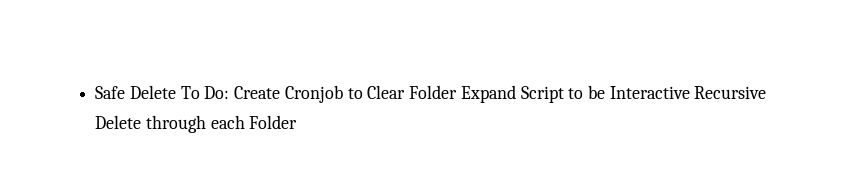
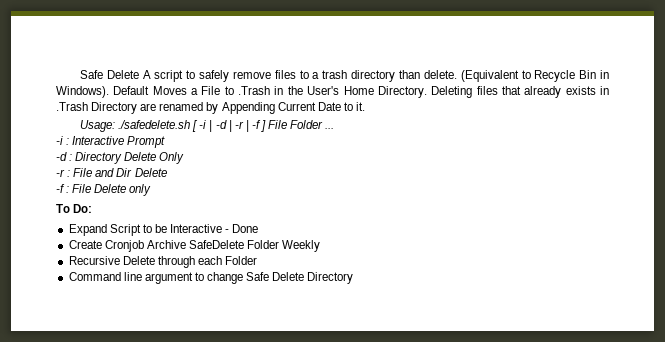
- Safe Delete To Do: Create Cronjob to Clear Folder Expand Script to be Interactive Recursive Delete through each Folder
+ Safe Delete A script to safely remove files to a trash directory than delete. (Equivalent to Recycle Bin in Windows). Default Moves a File to .Trash in the User's Home Directory. Deleting files that already exists in .Trash Directory are renamed by Appending Current Date to it.
+ Usage: ./safedelete.sh [ -i | -d | -r | -f ] File Folder ...
+ -i : Interactive Prompt
+ -d : Directory Delete Only
+ -r : File and Dir Delete
+ -f : File Delete only
+ To Do:
+ Expand Script to be Interactive - Done
+ Create Cronjob Archive SafeDelete Folder Weekly
+ Recursive Delete through each Folder
+ Command line argument to change Safe Delete Directory

